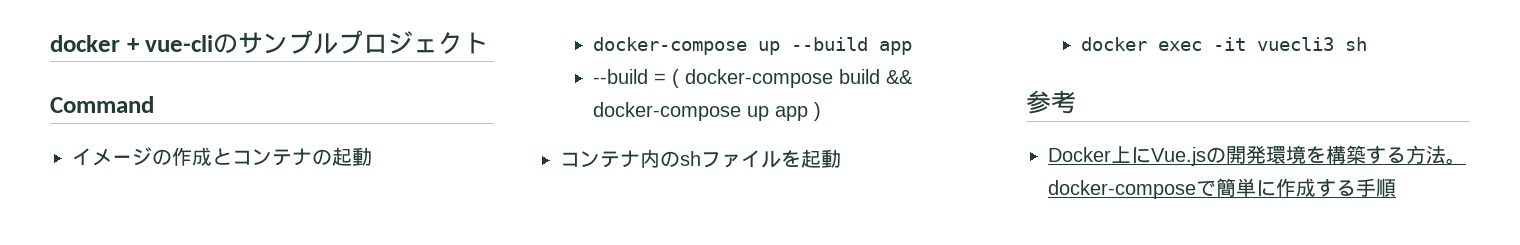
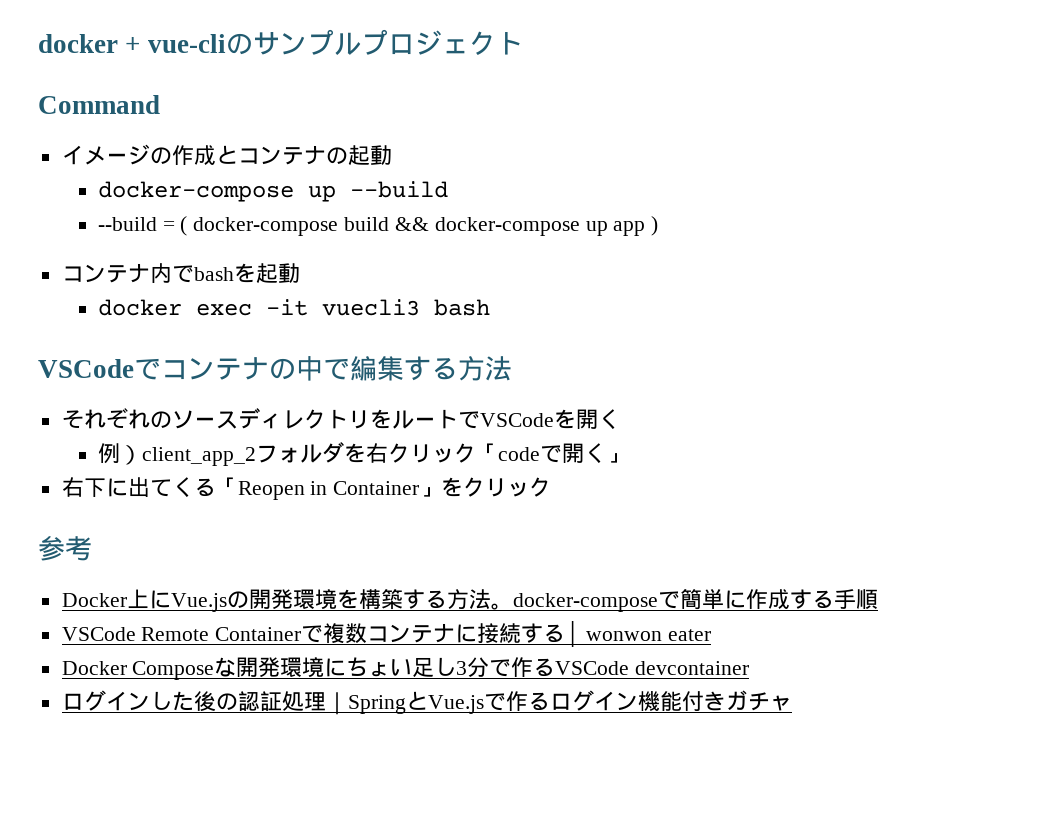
- docker-compose up --build app
+ docker-compose up --build
- コンテナ内のshファイルを起動
+ コンテナ内でbashを起動
- docker exec -it vuecli3 sh
+ docker exec -it vuecli3 bash
+ VSCodeでコンテナの中で編集する方法
+ それぞれのソースディレクトリをルートでVSCodeを開く
+ 例）client_app_2フォルダを右クリック「codeで開く」
+ 右下に出てくる「Reopen in Container」をクリック
+ VSCode Remote Containerで複数コンテナに接続する│ wonwon eater
+ Docker Composeな開発環境にちょい足し3分で作るVSCode devcontainer
+ ログインした後の認証処理｜SpringとVue.jsで作るログイン機能付きガチャ

